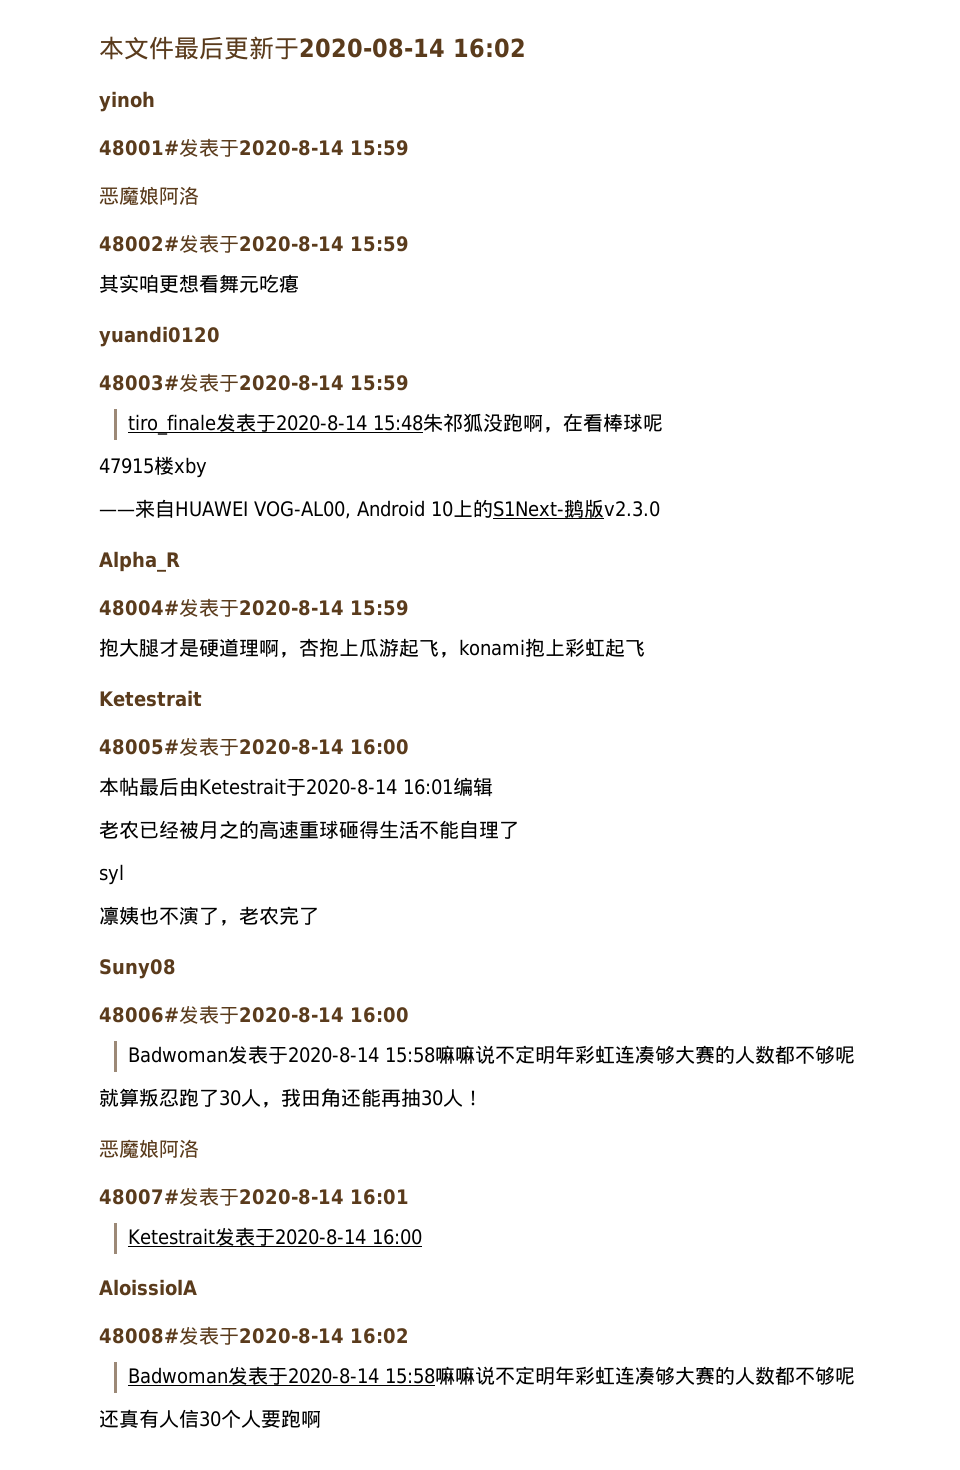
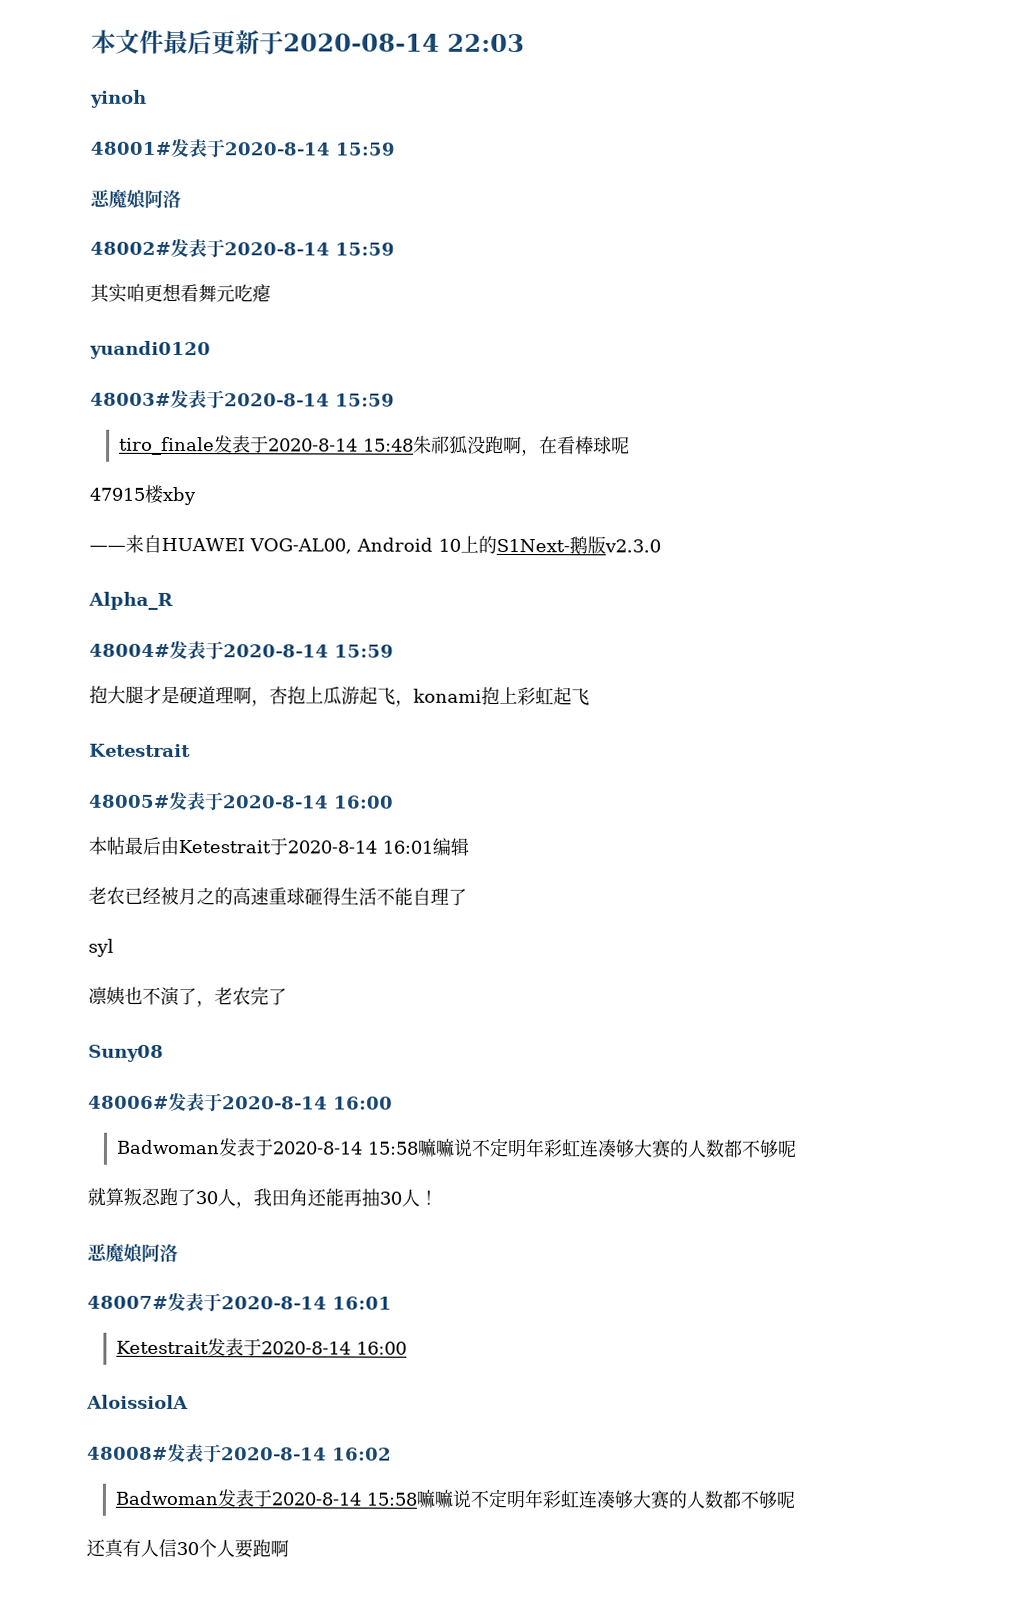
- 本文件最后更新于2020-08-14 16:02
+ 本文件最后更新于2020-08-14 22:03

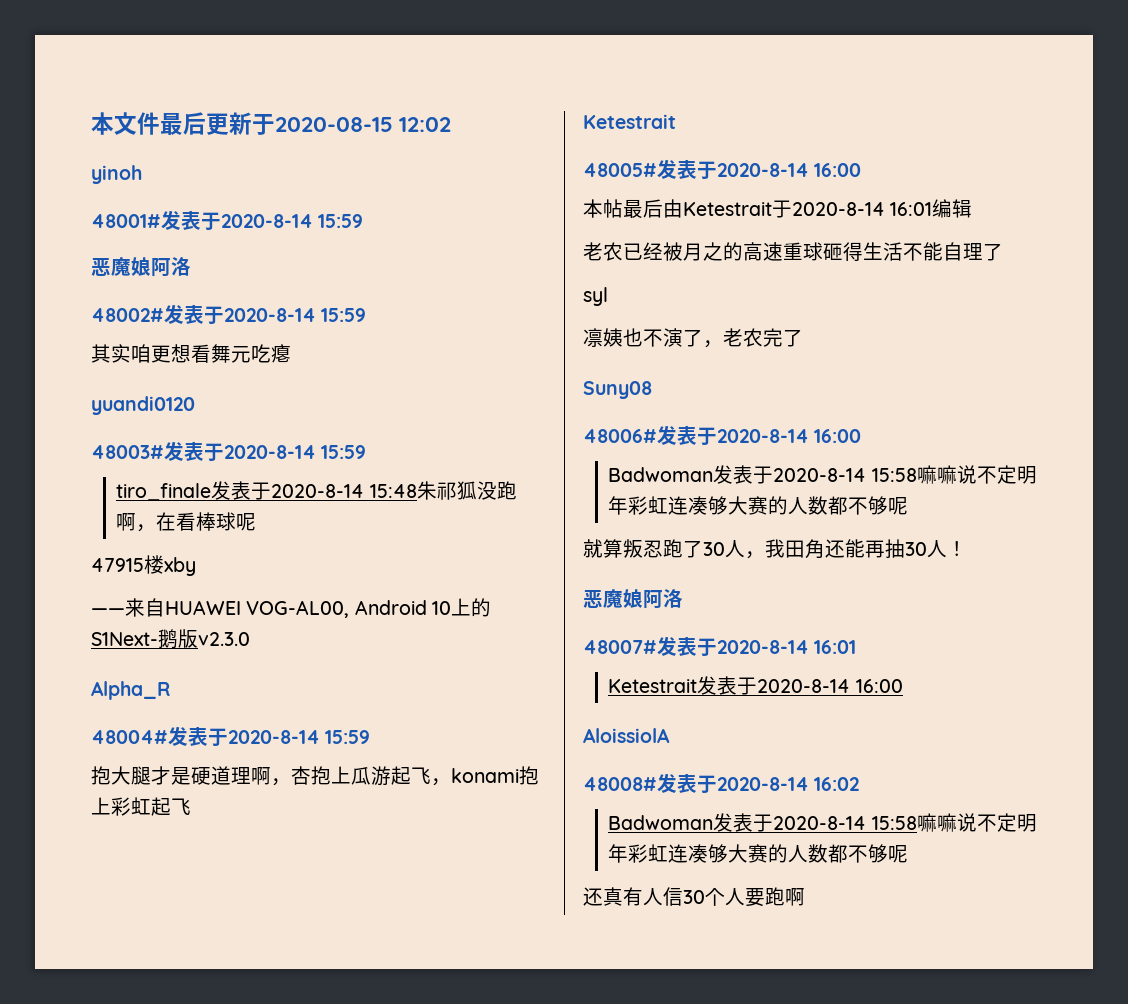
- 本文件最后更新于2020-08-14 22:03
+ 本文件最后更新于2020-08-15 12:02

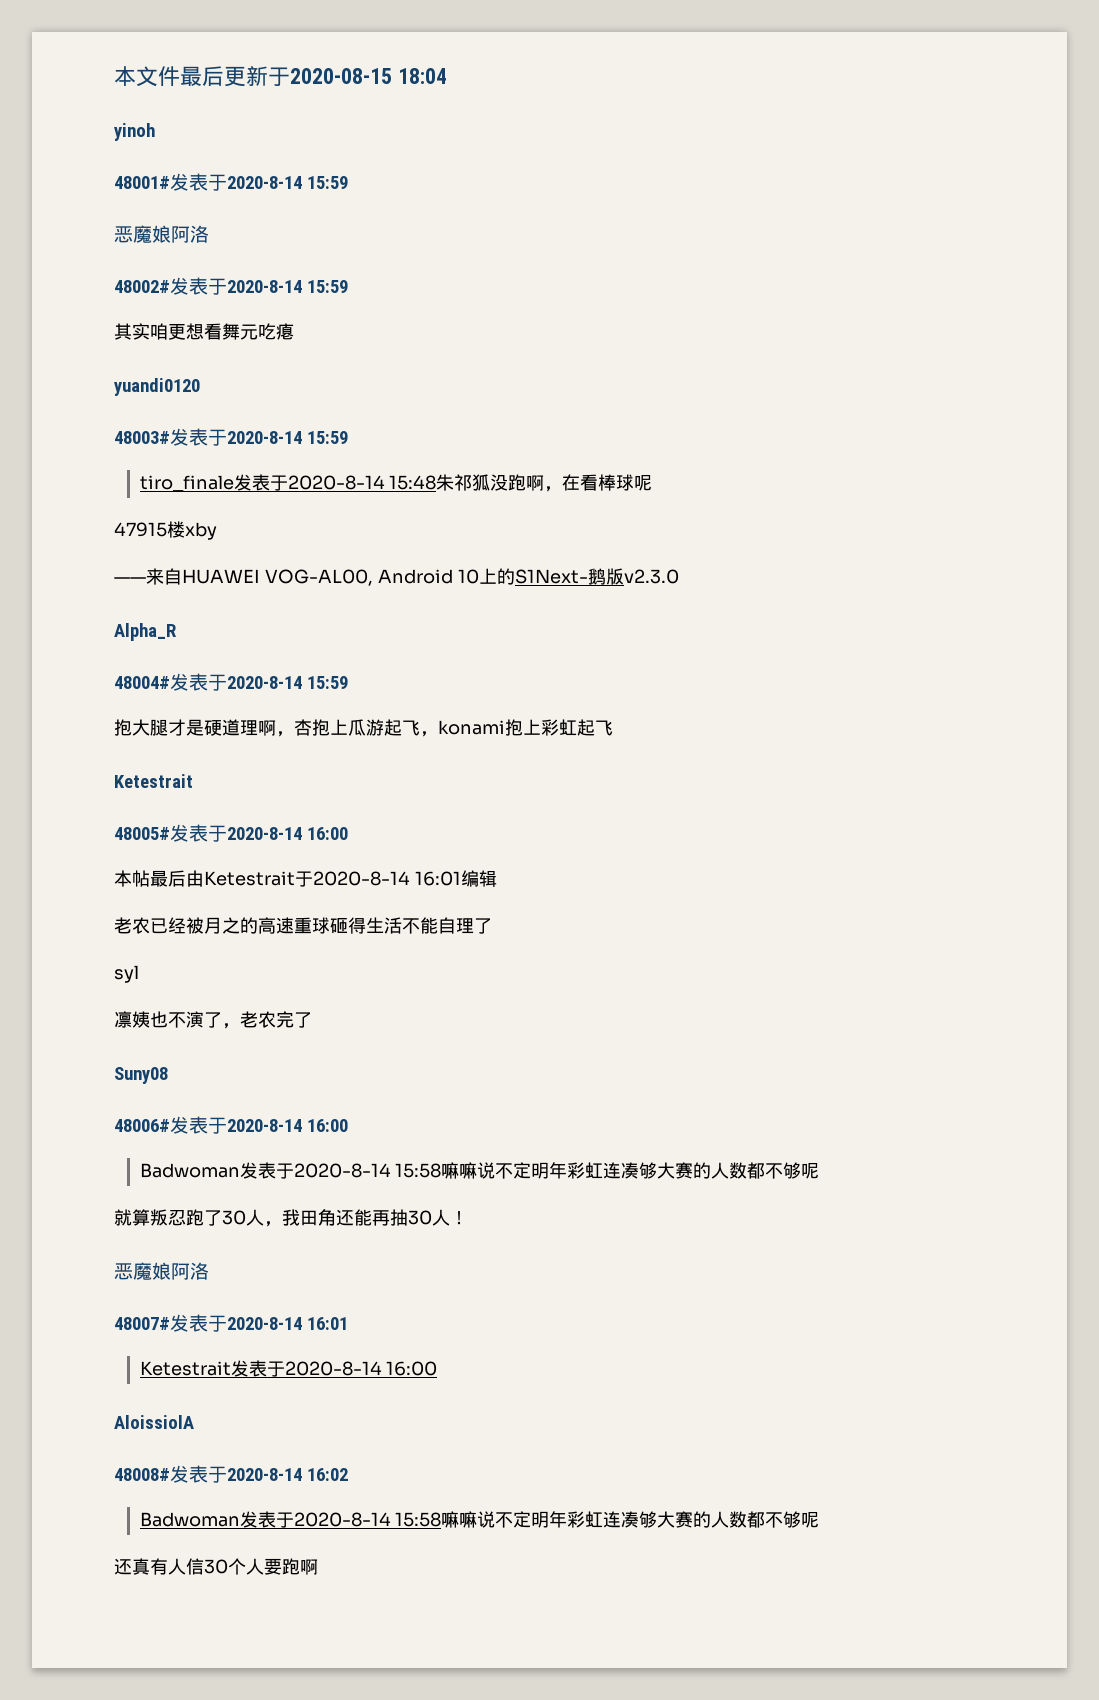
- 本文件最后更新于2020-08-15 12:02
+ 本文件最后更新于2020-08-15 18:04

